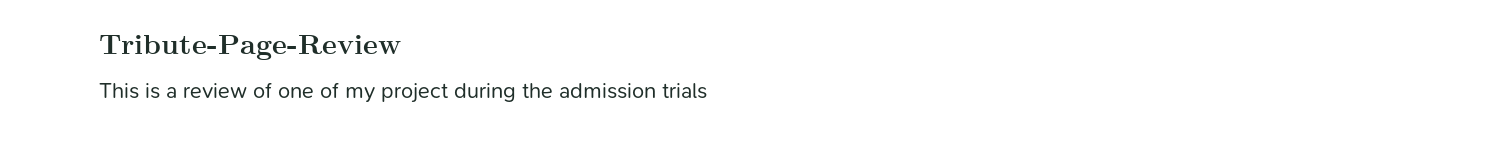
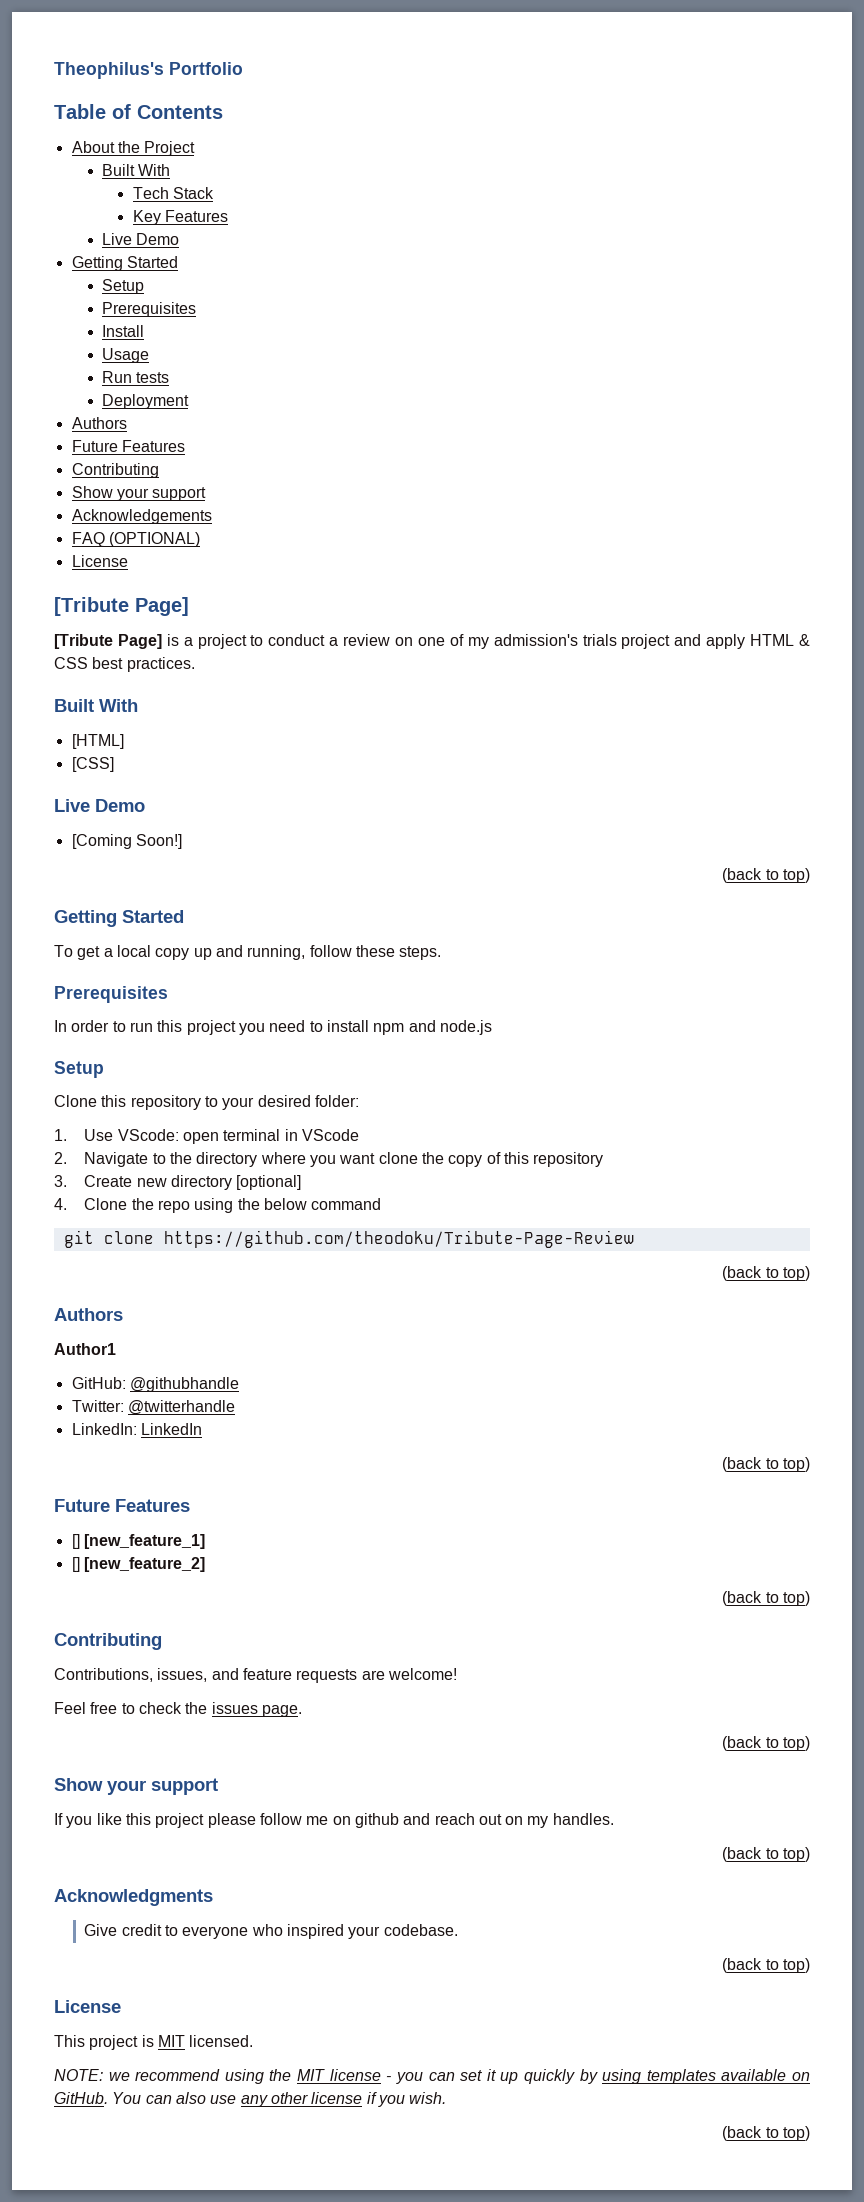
- Tribute-Page-Review
- This is a review of one of my project during the admission trials
+ Theophilus's Portfolio
+ Table of Contents
+ About the Project
+ Built With
+ Tech Stack
+ Key Features
+ Live Demo
+ Getting Started
+ Setup
+ Prerequisites
+ Install
+ Usage
+ Run tests
+ Deployment
+ Authors
+ Future Features
+ Contributing
+ Show your support
+ Acknowledgements
+ FAQ (OPTIONAL)
+ License
+ [Tribute Page]
+ [Tribute Page] is a project to conduct a review on one of my admission's trials project and apply HTML & CSS best practices.
+ Built With
+ [HTML]
+ [CSS]
+ Live Demo
+ [Coming Soon!]
+ (back to top)
+ Getting Started
+ To get a local copy up and running, follow these steps.
+ Prerequisites
+ In order to run this project you need to install npm and node.js
+ Setup
+ Clone this repository to your desired folder:
+ 1. Use VScode: open terminal in VScode
+ 2. Navigate to the directory where you want clone the copy of this repository
+ 3. Create new directory [optional]
+ 4. Clone the repo using the below command
+ git clone https://github.com/theodoku/Tribute-Page-Review
+ (back to top)
+ Authors
+ Author1
+ GitHub: @githubhandle
+ Twitter: @twitterhandle
+ LinkedIn: LinkedIn
+ (back to top)
+ Future Features
+ [] [new_feature_1]
+ [] [new_feature_2]
+ (back to top)
+ Contributing
+ Contributions, issues, and feature requests are welcome!
+ Feel free to check the issues page.
+ (back to top)
+ Show your support
+ If you like this project please follow me on github and reach out on my handles.
+ (back to top)
+ Acknowledgments
+ Give credit to everyone who inspired your codebase.
+ (back to top)
+ License
+ This project is MIT licensed.
+ NOTE: we recommend using the MIT license - you can set it up quickly by using templates available on GitHub. You can also use any other license if you wish.
+ (back to top)

